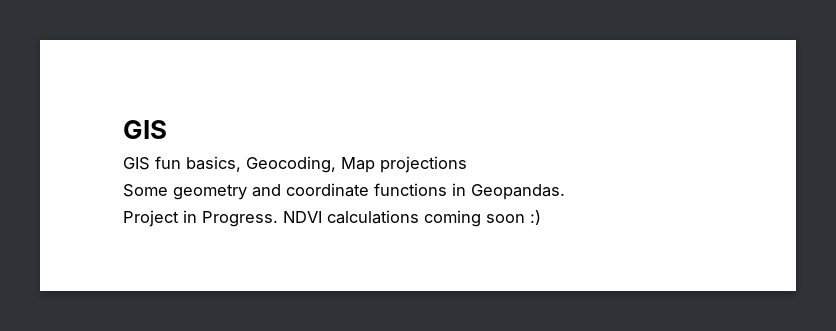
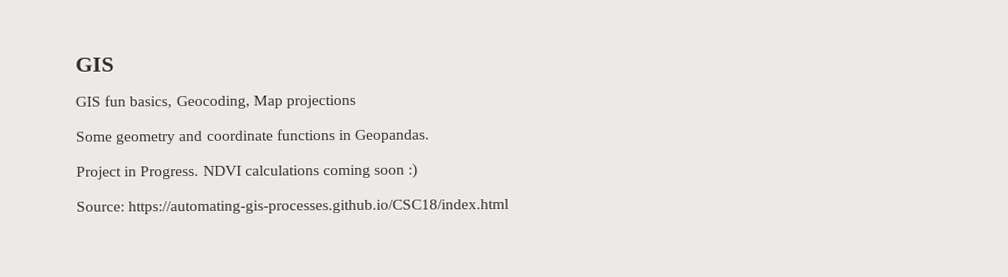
+ Source: https://automating-gis-processes.github.io/CSC18/index.html

